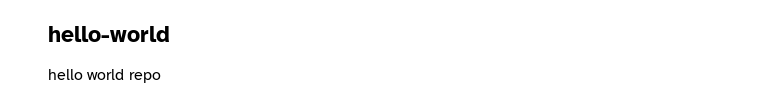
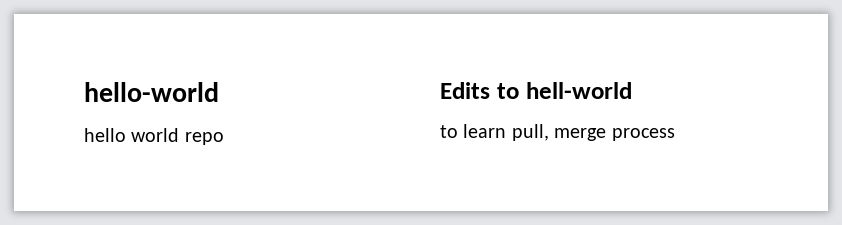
+ Edits to hell-world
+ to learn pull, merge process

